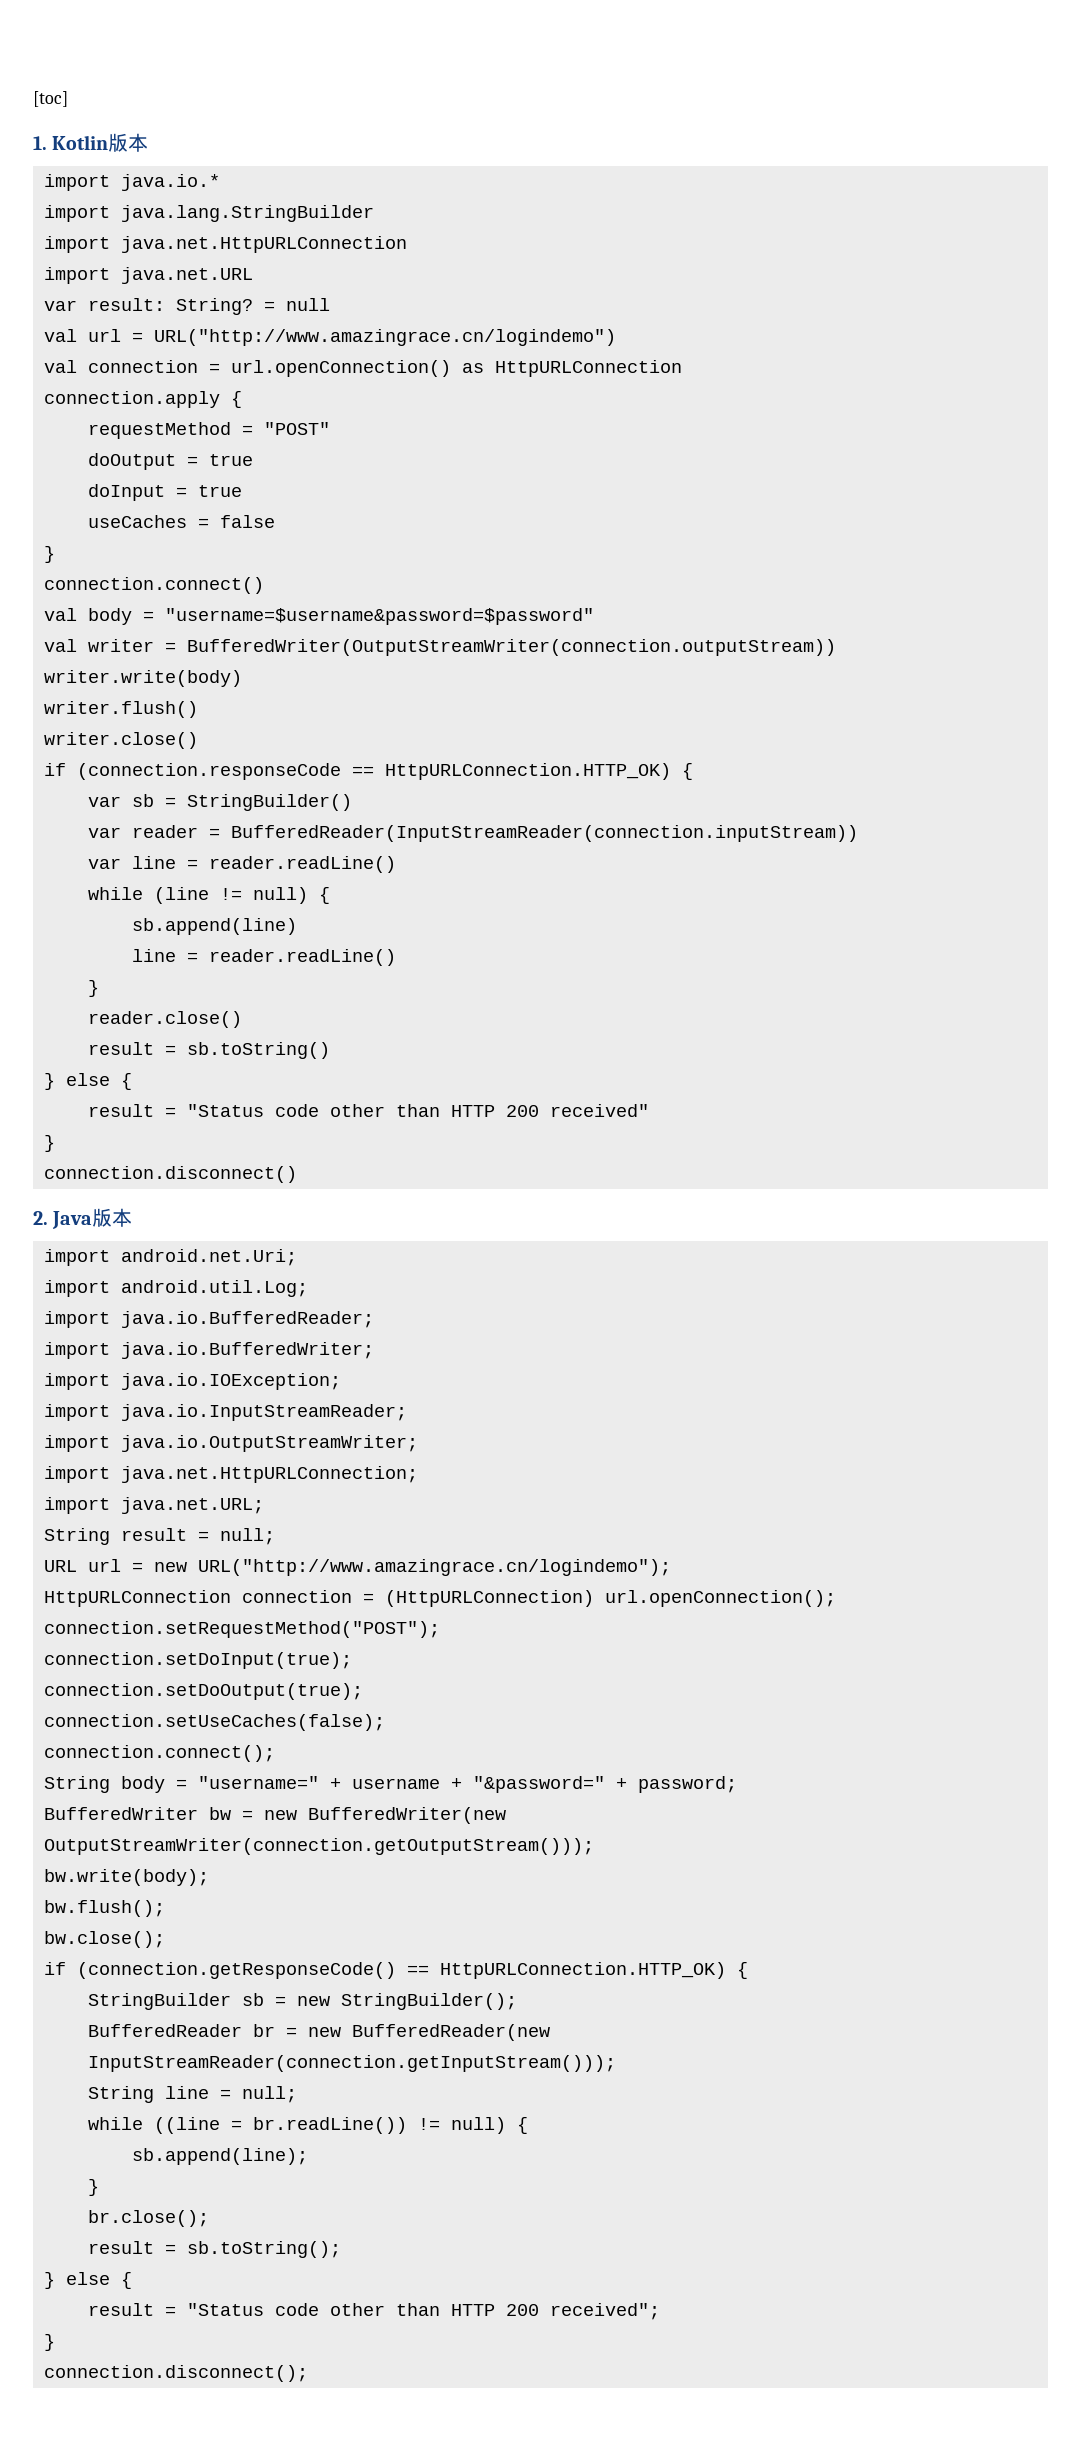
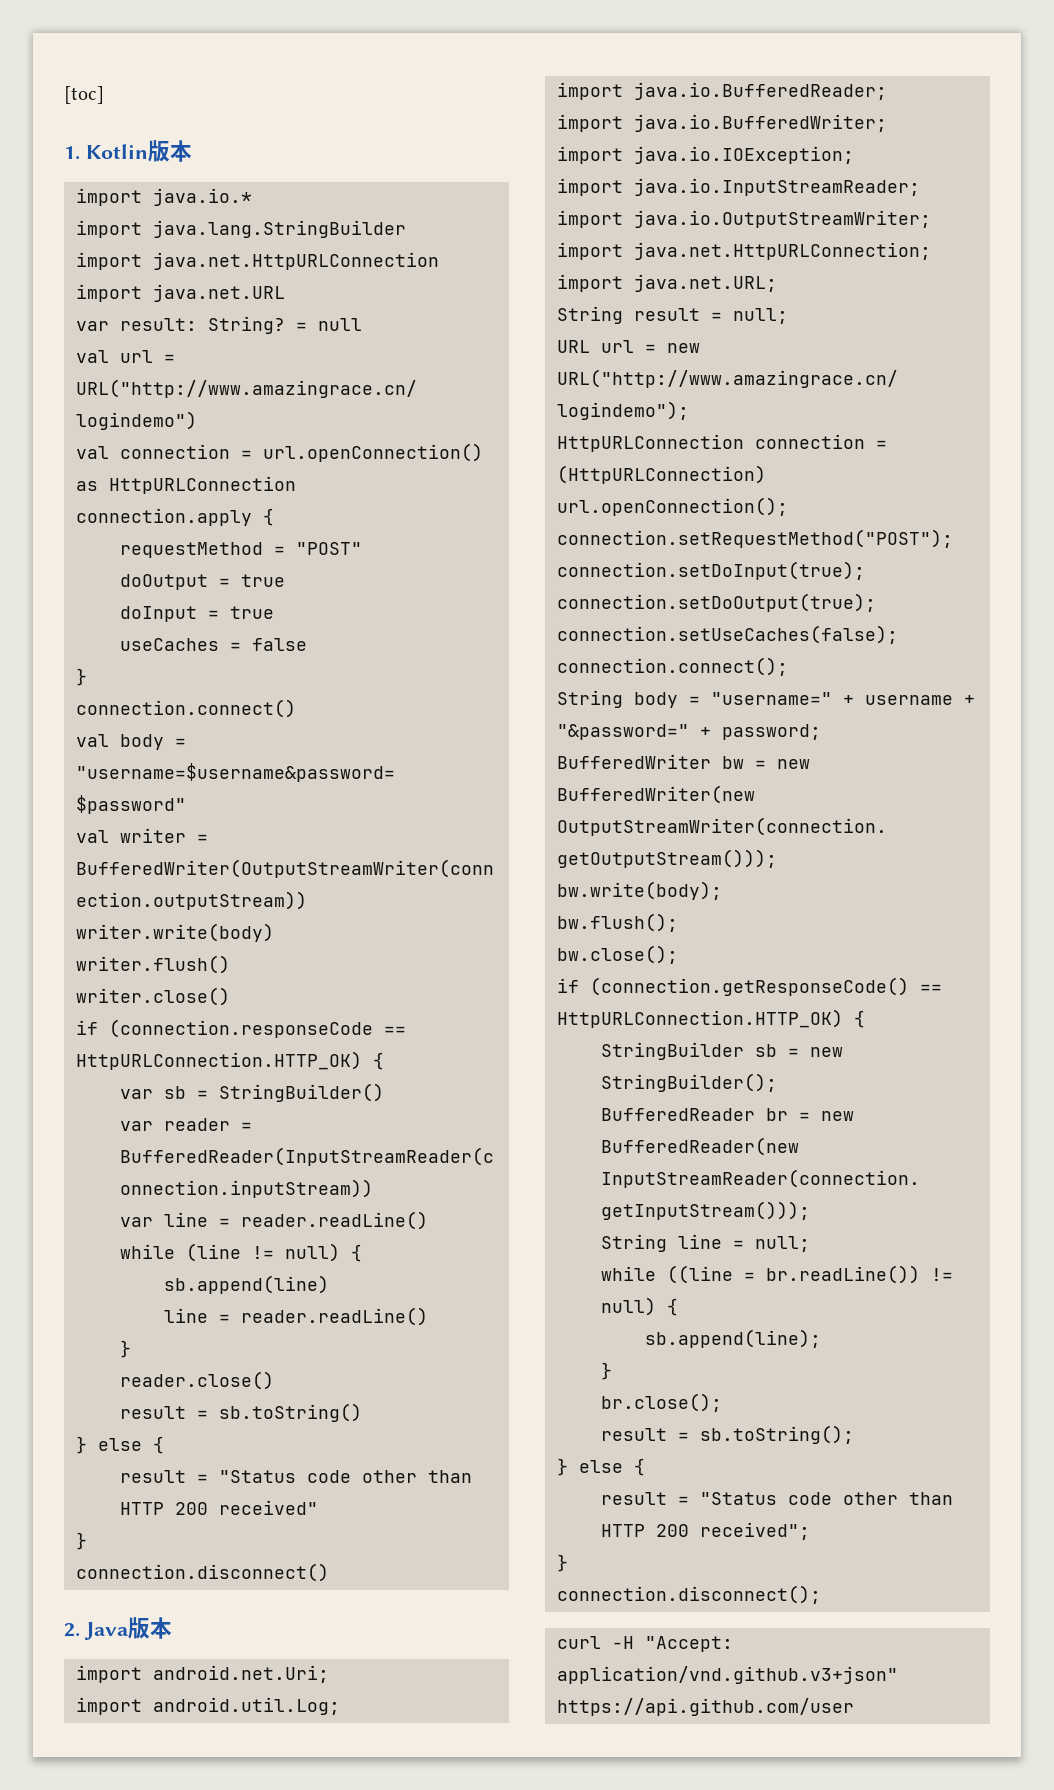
+ curl -H "Accept: application/vnd.github.v3+json" https://api.github.com/user

